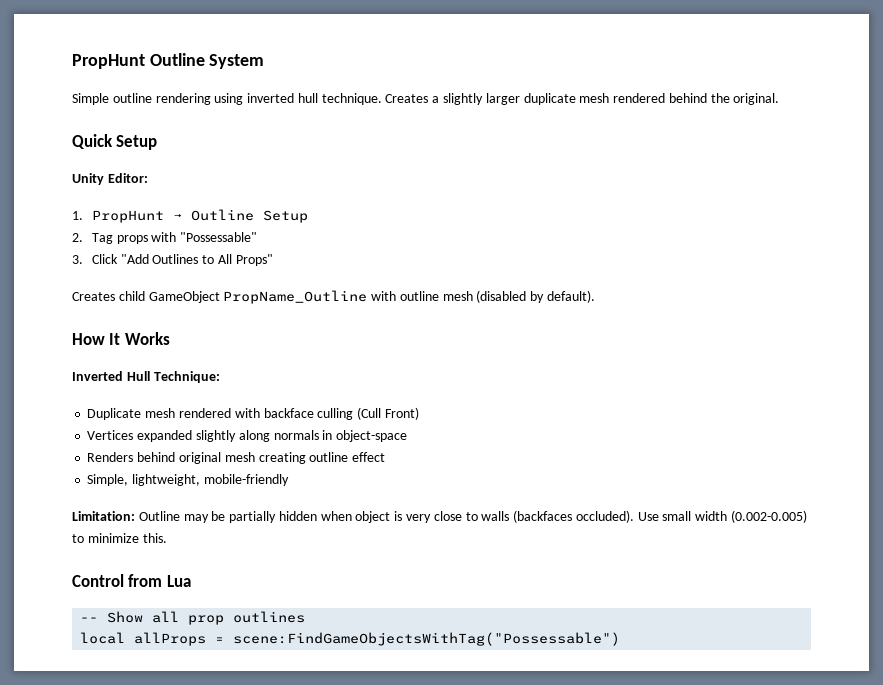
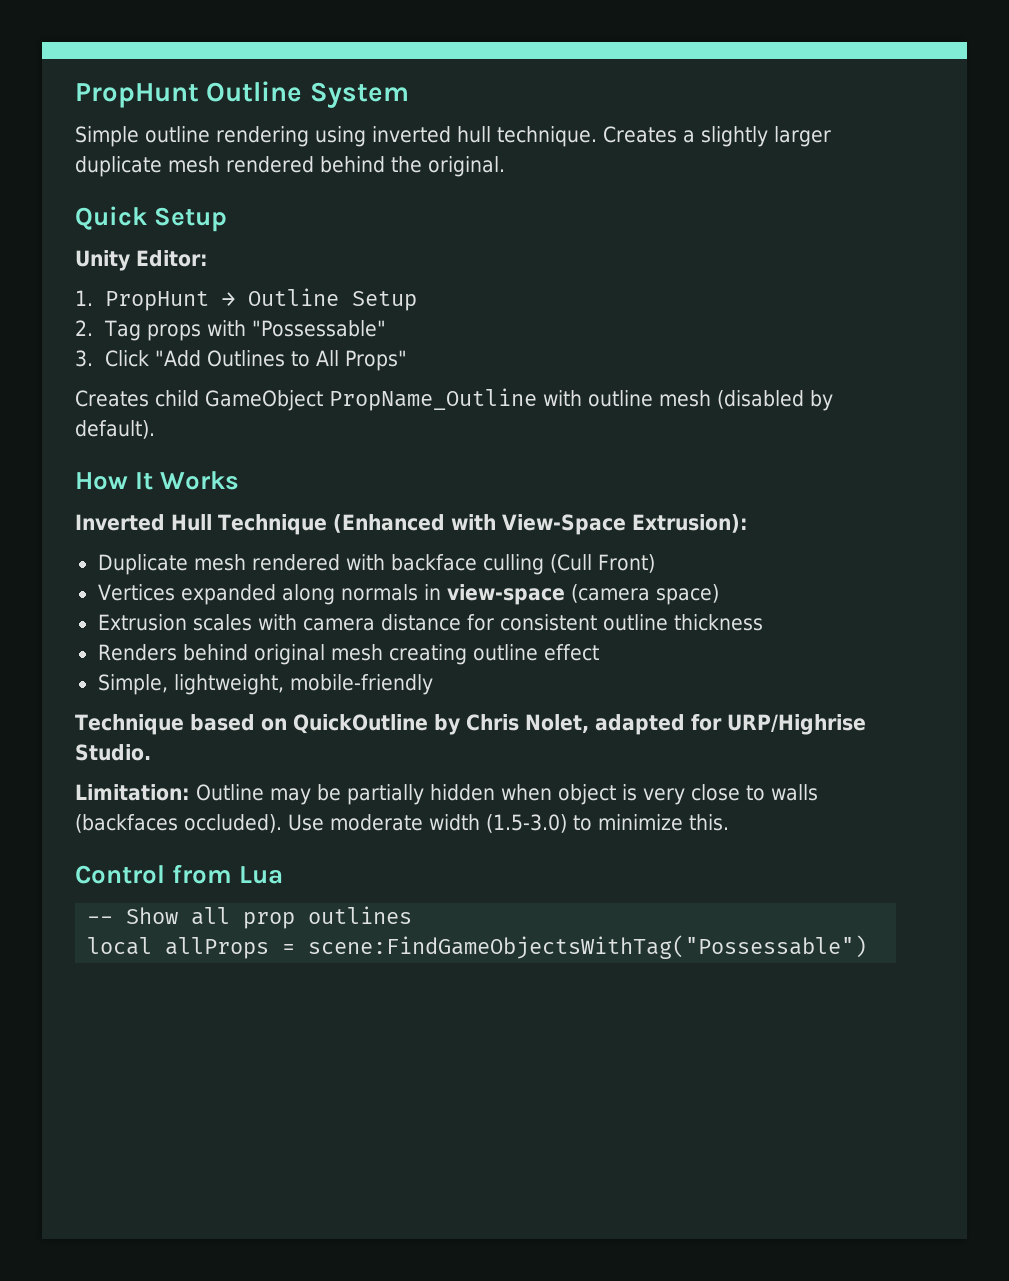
- Inverted Hull Technique:
+ Inverted Hull Technique (Enhanced with View-Space Extrusion):
- Vertices expanded slightly along normals in object-space
+ Vertices expanded along normals in view-space (camera space)
+ Extrusion scales with camera distance for consistent outline thickness
+ Technique based on QuickOutline by Chris Nolet, adapted for URP/Highrise Studio.
- Use small width (0.002-0.005) to minimize this.
+ Use moderate width (1.5-3.0) to minimize this.

